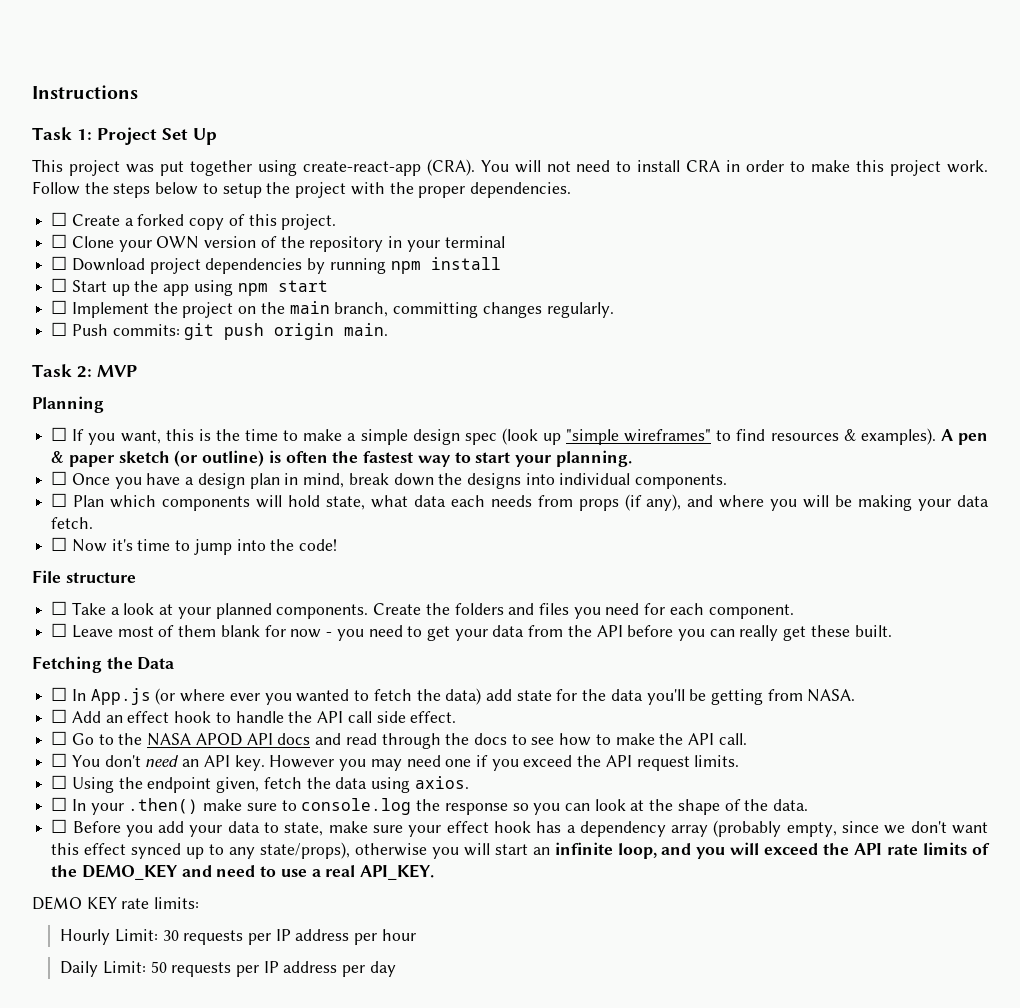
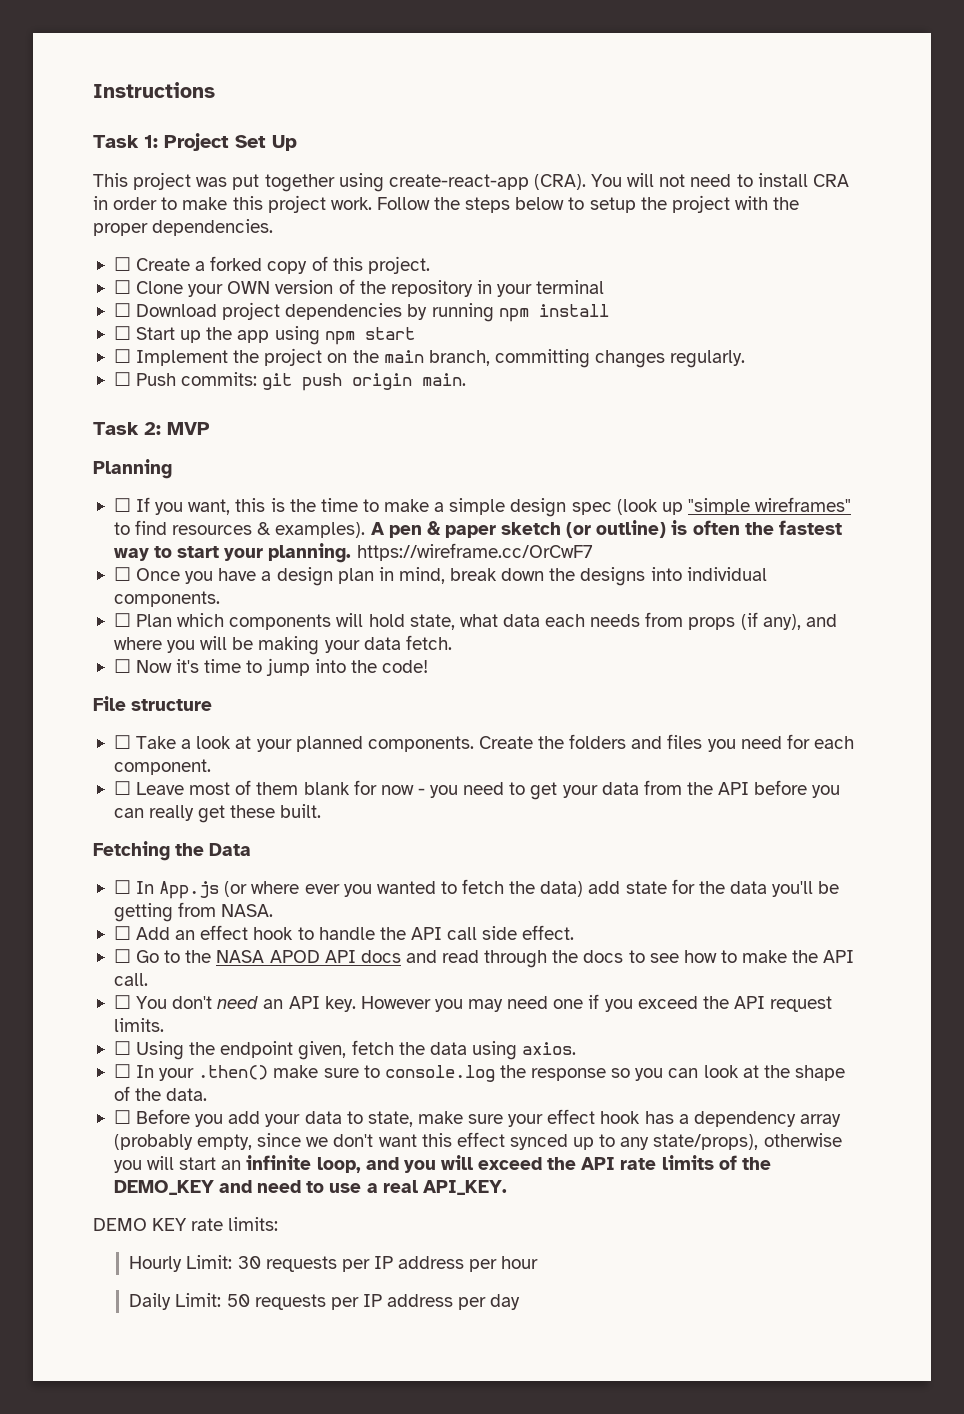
- A pen & paper sketch (or outline) is often the fastest way to start your planning.
+ A pen & paper sketch (or outline) is often the fastest way to start your planning. https://wireframe.cc/OrCwF7

